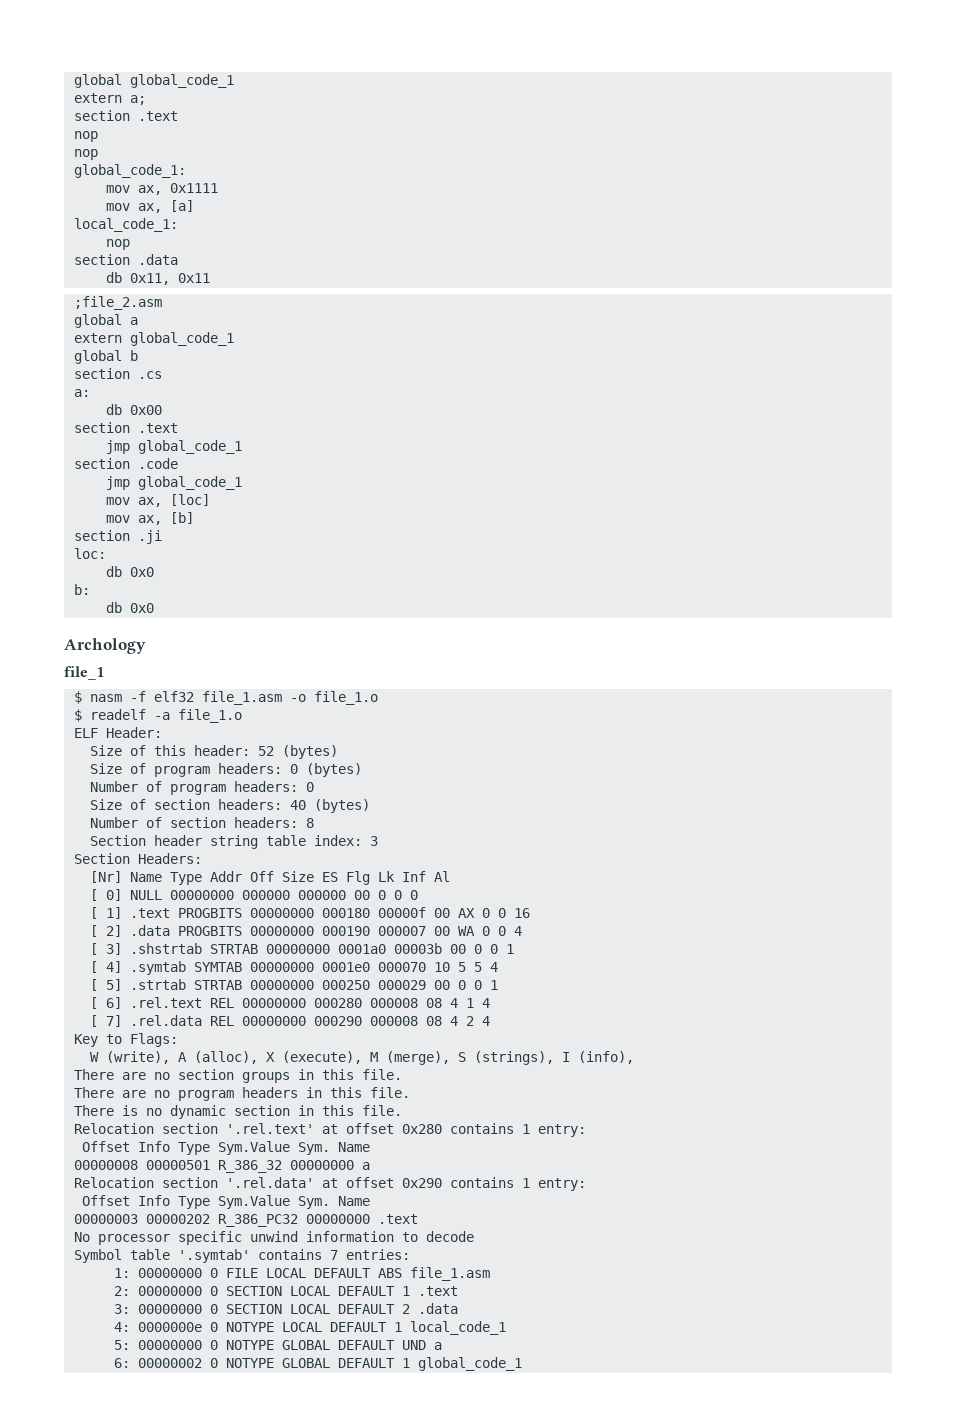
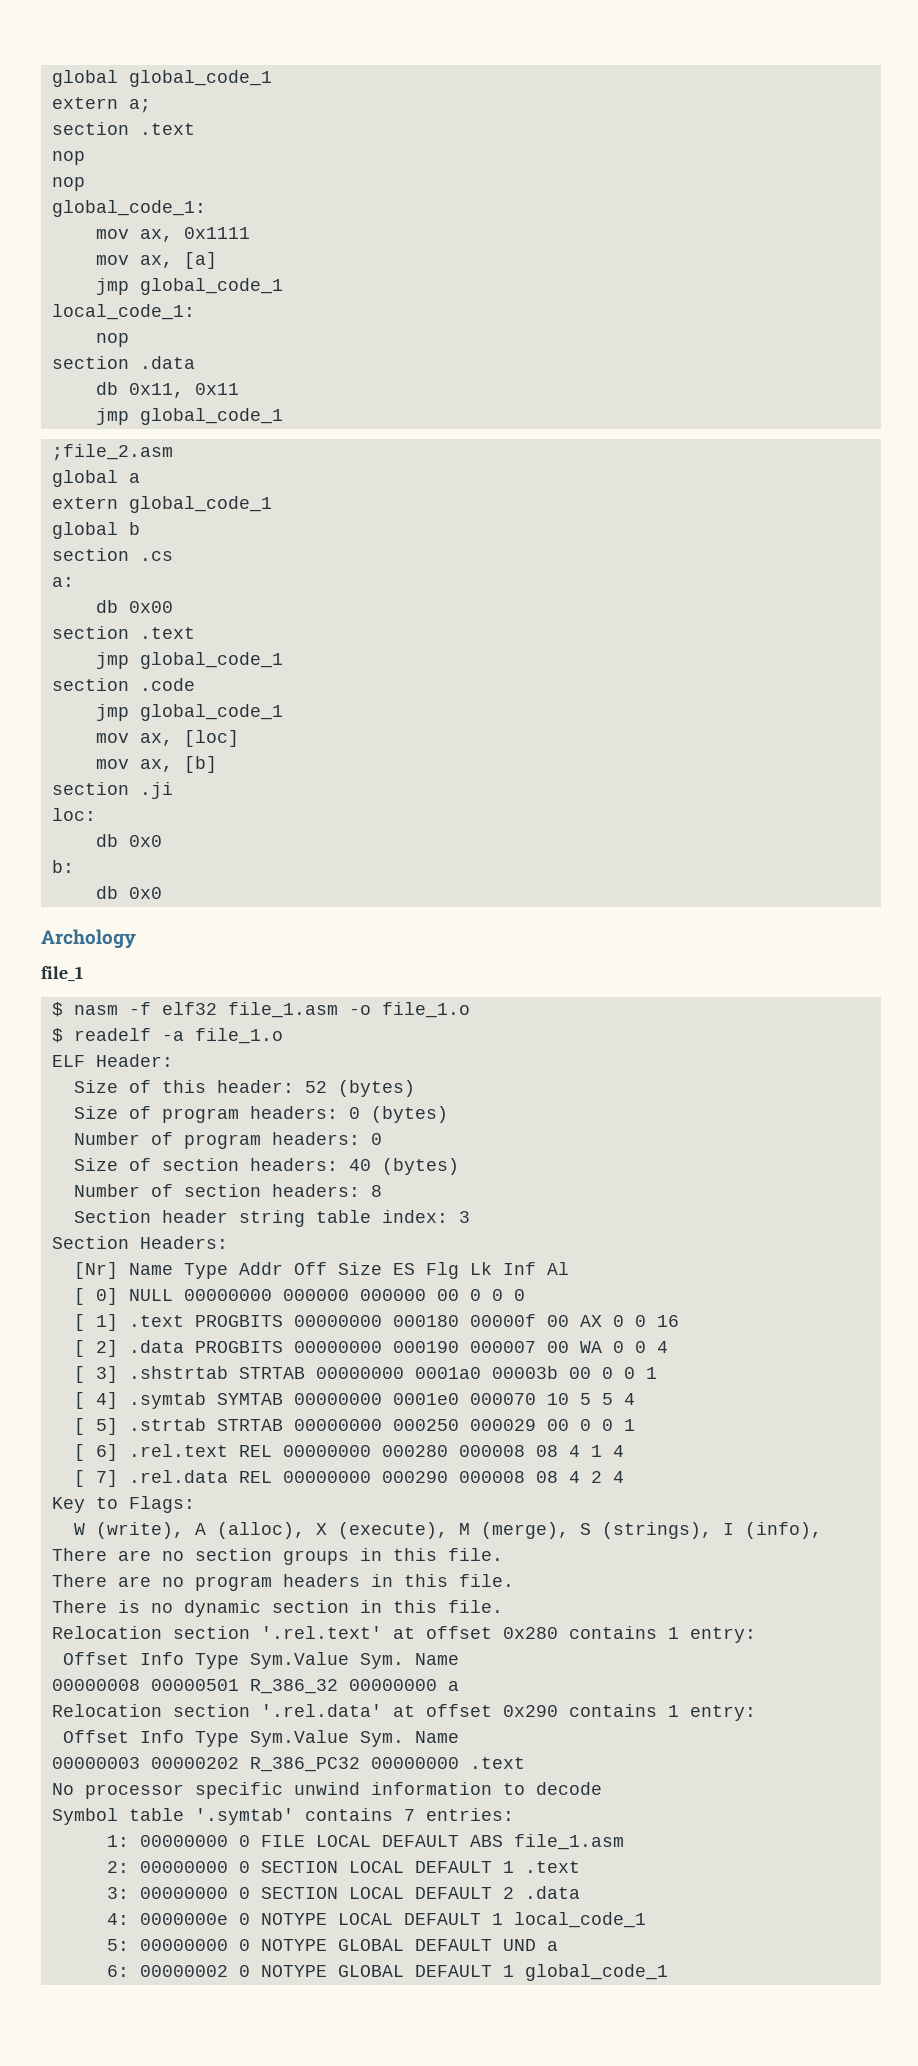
  mov ax, [a]
+ jmp global_code_1
  db 0x11, 0x11
+ jmp global_code_1

